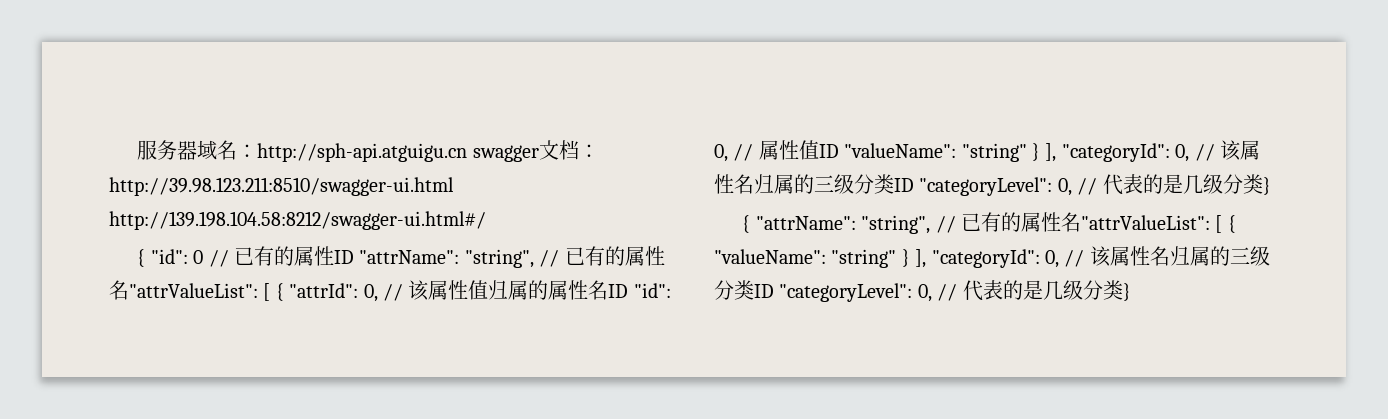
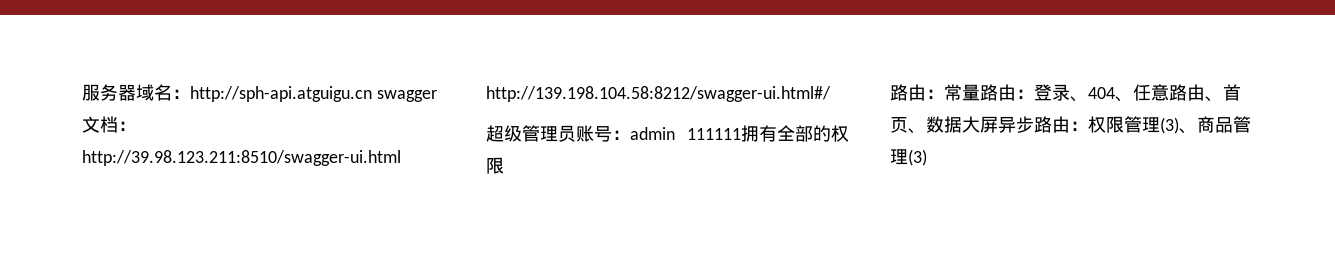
- { "id": 0 // 已有的属性ID "attrName": "string", // 已有的属性名"attrValueList": [ { "attrId": 0, // 该属性值归属的属性名ID "id": 0, // 属性值ID "valueName": "string" } ], "categoryId": 0, // 该属性名归属的三级分类ID "categoryLevel": 0, // 代表的是几级分类}
- { "attrName": "string", // 已有的属性名"attrValueList": [ { "valueName": "string" } ], "categoryId": 0, // 该属性名归属的三级分类ID "categoryLevel": 0, // 代表的是几级分类}
+ 超级管理员账号：admin 111111拥有全部的权限
+ 路由：常量路由：登录、404、任意路由、首页、数据大屏异步路由：权限管理(3)、商品管理(3)

